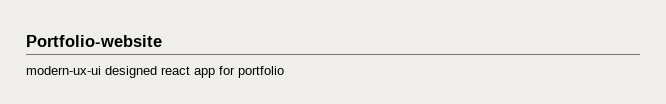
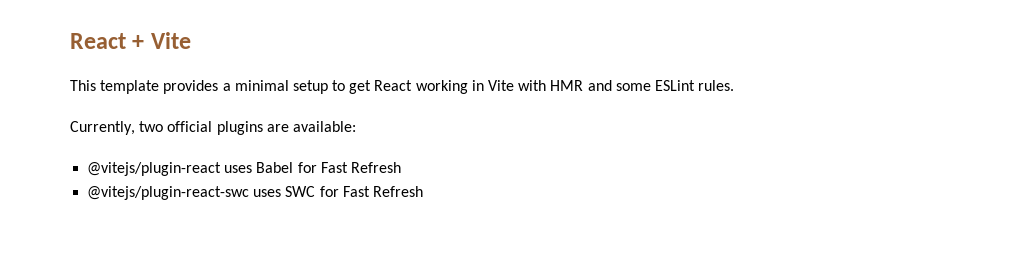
- Portfolio-website
- modern-ux-ui designed react app for portfolio
+ React + Vite
+ This template provides a minimal setup to get React working in Vite with HMR and some ESLint rules.
+ Currently, two official plugins are available:
+ @vitejs/plugin-react uses Babel for Fast Refresh
+ @vitejs/plugin-react-swc uses SWC for Fast Refresh

